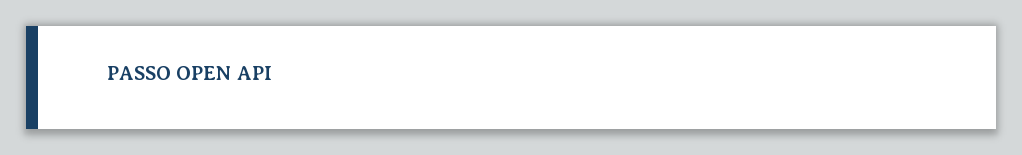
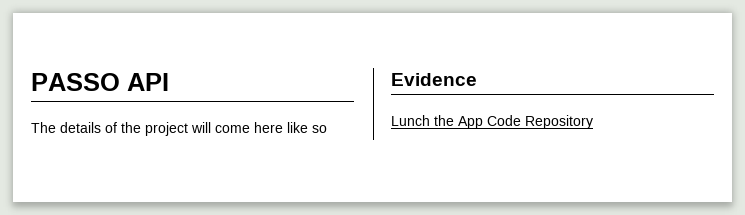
- PASSO OPEN API
+ PASSO API
+ The details of the project will come here like so
+ Evidence
+ Lunch the App Code Repository

